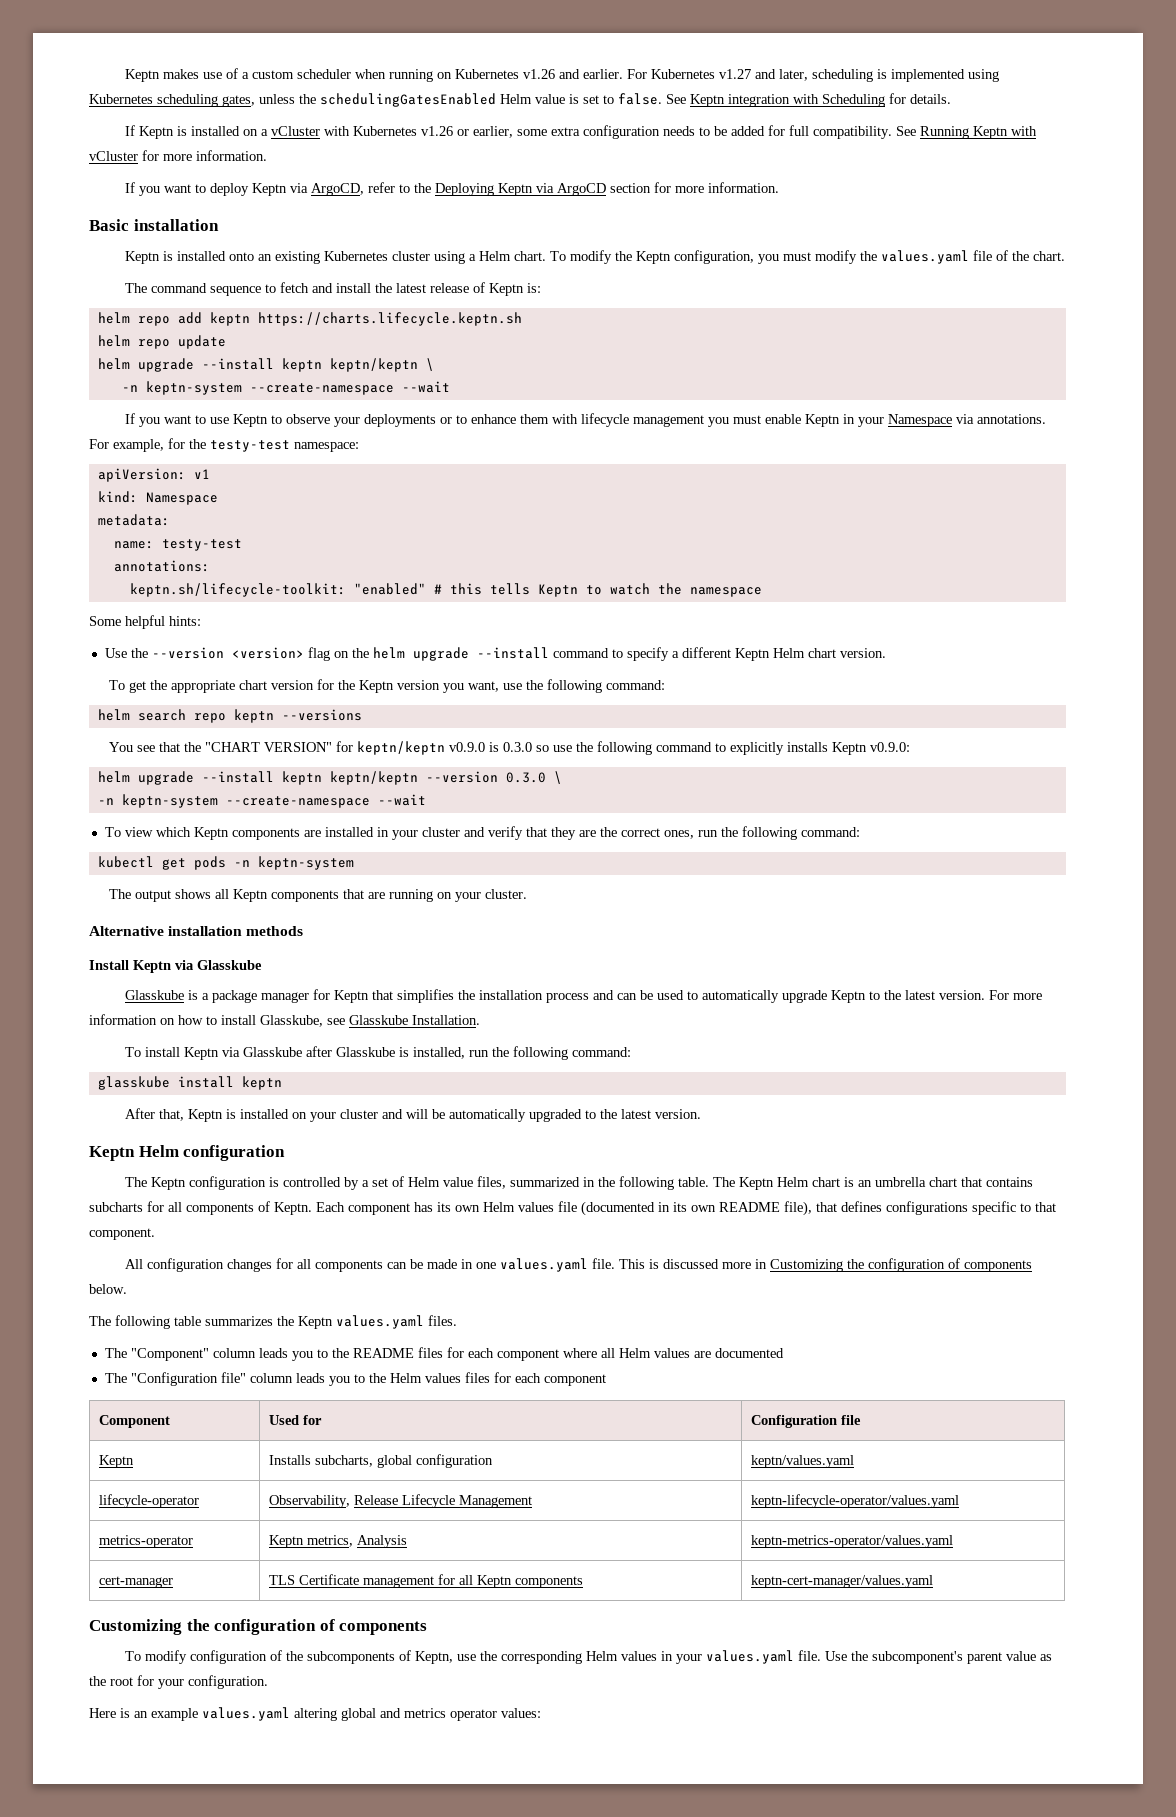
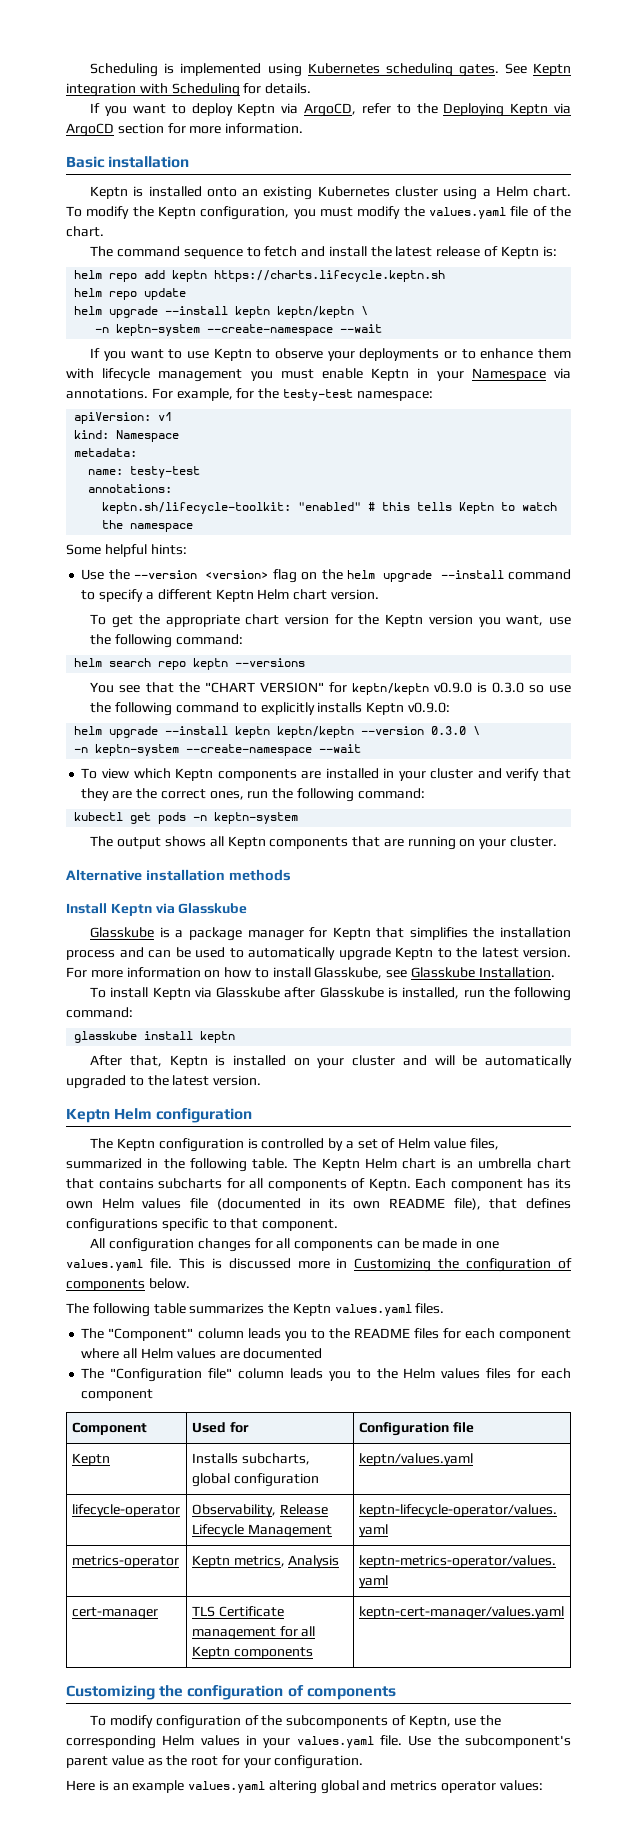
- Keptn makes use of a custom scheduler when running on Kubernetes v1.26 and earlier. For Kubernetes v1.27 and later, scheduling is implemented using Kubernetes scheduling gates, unless the schedulingGatesEnabled Helm value is set to false.
+ Scheduling is implemented using Kubernetes scheduling gates.
- If Keptn is installed on a vCluster with Kubernetes v1.26 or earlier, some extra configuration needs to be added for full compatibility. See Running Keptn with vCluster for more information.

